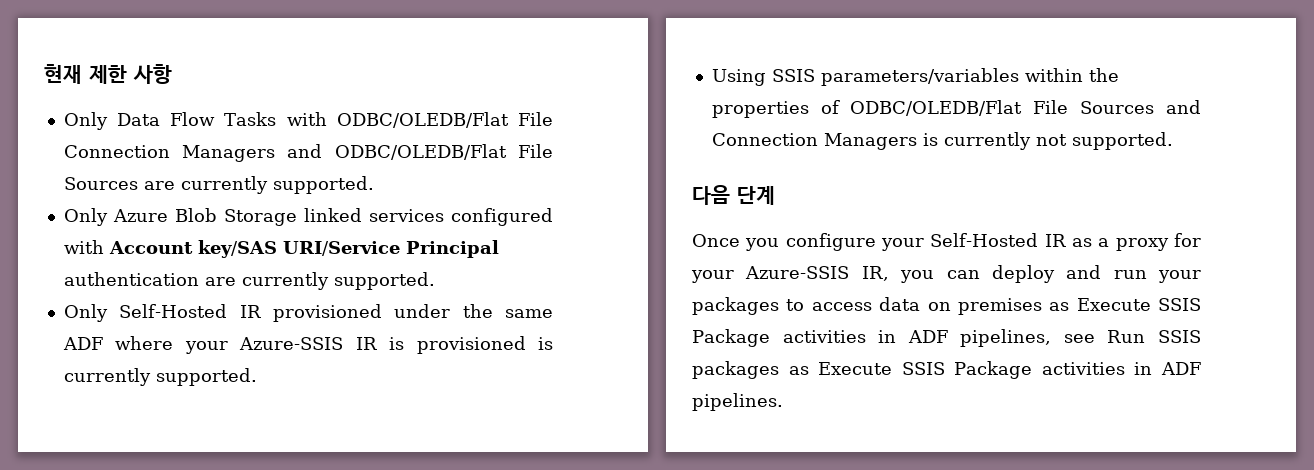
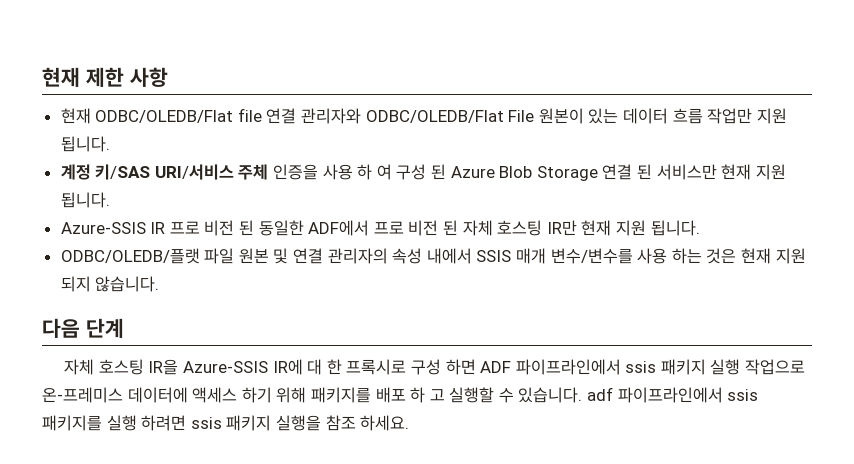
- Only Data Flow Tasks with ODBC/OLEDB/Flat File Connection Managers and ODBC/OLEDB/Flat File Sources are currently supported.
- Only Azure Blob Storage linked services configured with Account key/SAS URI/Service Principal authentication are currently supported.
- Only Self-Hosted IR provisioned under the same ADF where your Azure-SSIS IR is provisioned is currently supported.
- Using SSIS parameters/variables within the properties of ODBC/OLEDB/Flat File Sources and Connection Managers is currently not supported.
+ 현재 ODBC/OLEDB/Flat file 연결 관리자와 ODBC/OLEDB/Flat File 원본이 있는 데이터 흐름 작업만 지원 됩니다.
+ 계정 키/SAS URI/서비스 주체 인증을 사용 하 여 구성 된 Azure Blob Storage 연결 된 서비스만 현재 지원 됩니다.
+ Azure-SSIS IR 프로 비전 된 동일한 ADF에서 프로 비전 된 자체 호스팅 IR만 현재 지원 됩니다.
+ ODBC/OLEDB/플랫 파일 원본 및 연결 관리자의 속성 내에서 SSIS 매개 변수/변수를 사용 하는 것은 현재 지원 되지 않습니다.
  다음 단계
- Once you configure your Self-Hosted IR as a proxy for your Azure-SSIS IR, you can deploy and run your packages to access data on premises as Execute SSIS Package activities in ADF pipelines, see Run SSIS packages as Execute SSIS Package activities in ADF pipelines.
+ 자체 호스팅 IR을 Azure-SSIS IR에 대 한 프록시로 구성 하면 ADF 파이프라인에서 ssis 패키지 실행 작업으로 온-프레미스 데이터에 액세스 하기 위해 패키지를 배포 하 고 실행할 수 있습니다. adf 파이프라인에서 ssis 패키지를 실행 하려면 ssis 패키지 실행을 참조 하세요.

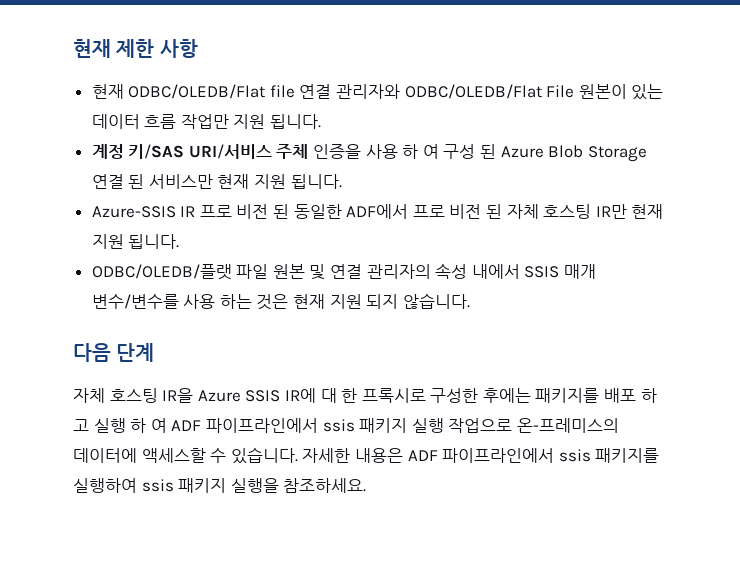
- 자체 호스팅 IR을 Azure-SSIS IR에 대 한 프록시로 구성 하면 ADF 파이프라인에서 ssis 패키지 실행 작업으로 온-프레미스 데이터에 액세스 하기 위해 패키지를 배포 하 고 실행할 수 있습니다. adf 파이프라인에서 ssis 패키지를 실행 하려면 ssis 패키지 실행을 참조 하세요.
+ 자체 호스팅 IR을 Azure SSIS IR에 대 한 프록시로 구성한 후에는 패키지를 배포 하 고 실행 하 여 ADF 파이프라인에서 ssis 패키지 실행 작업으로 온-프레미스의 데이터에 액세스할 수 있습니다. 자세한 내용은 ADF 파이프라인에서 ssis 패키지를 실행하여 ssis 패키지 실행을 참조하세요.

